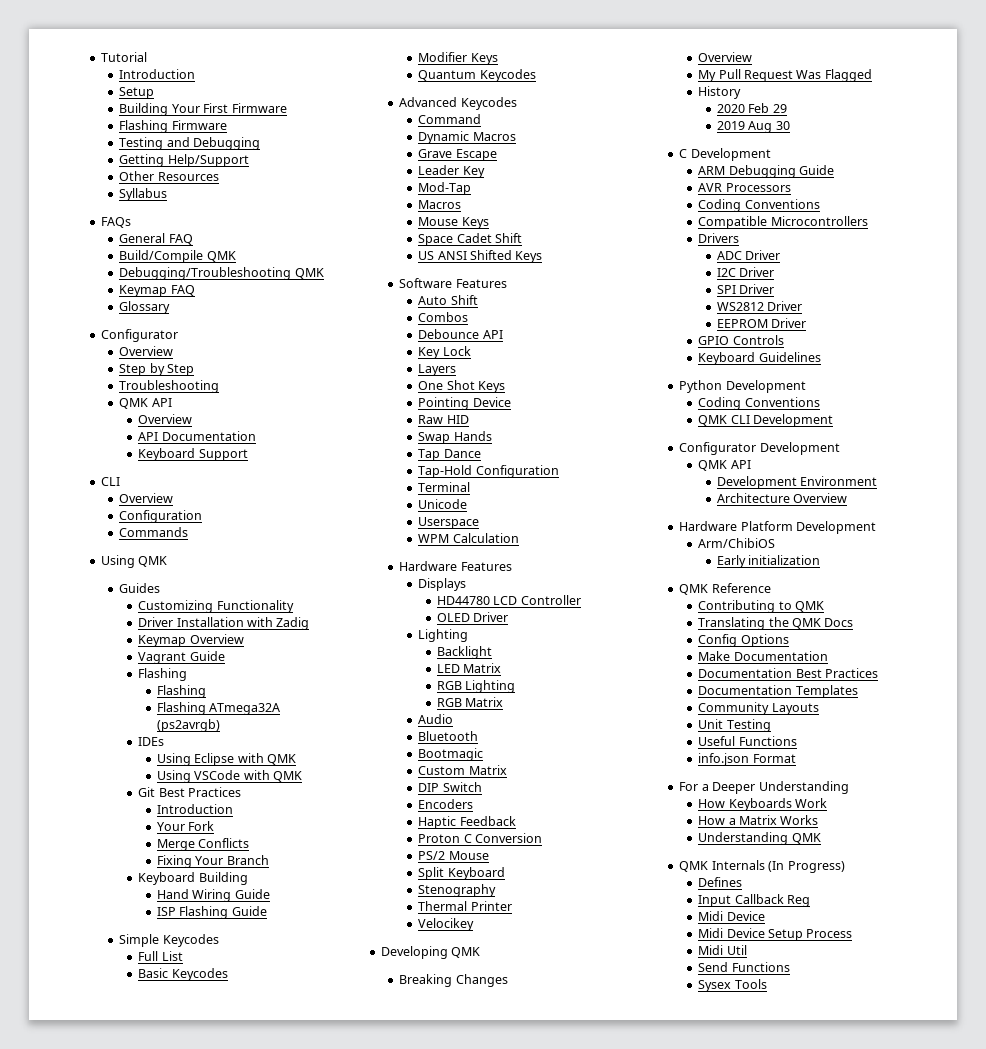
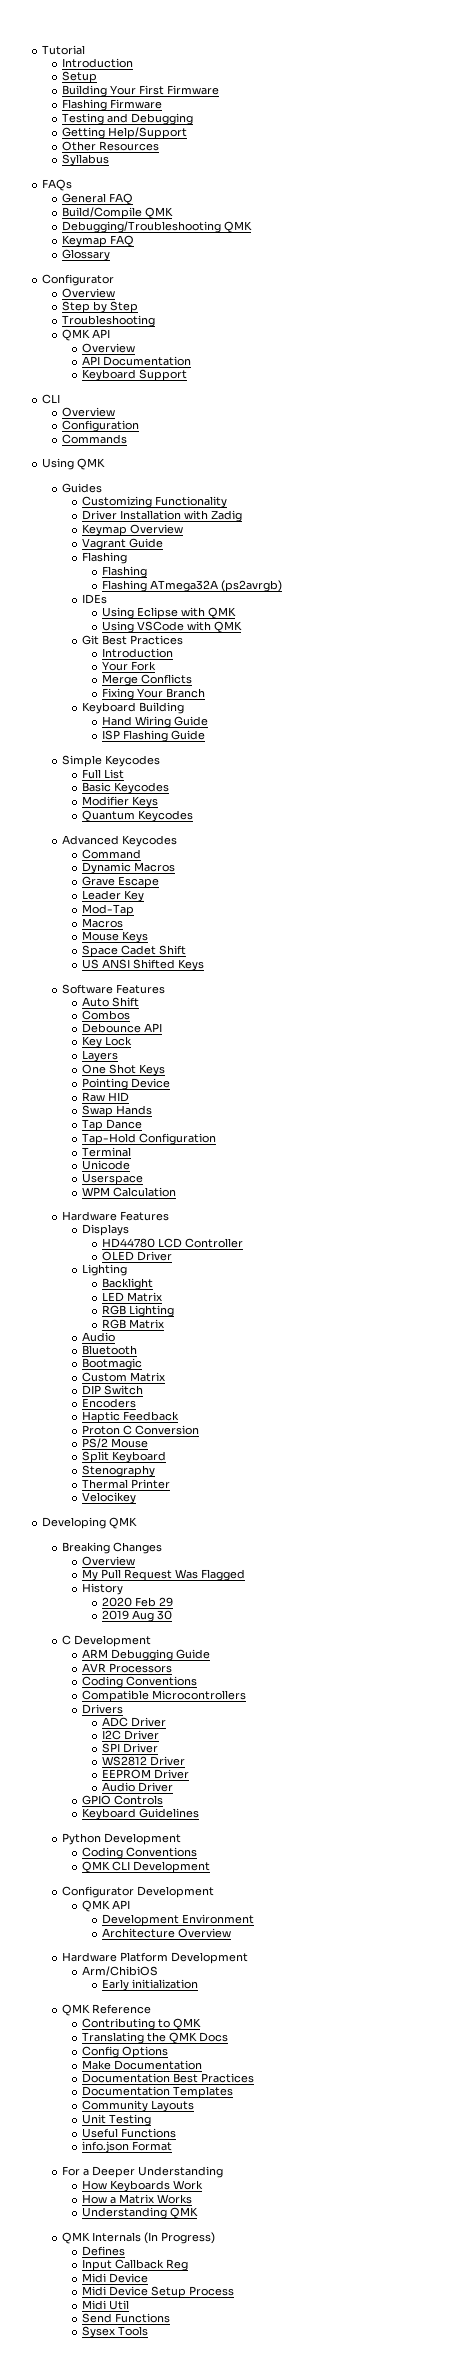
+ Audio Driver

